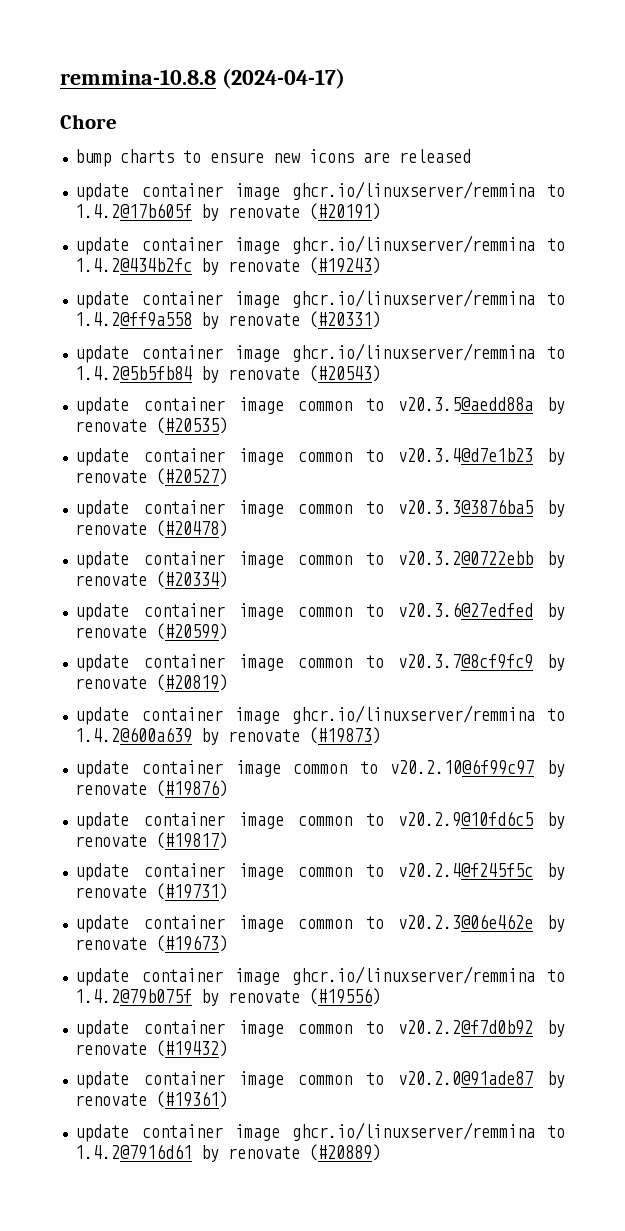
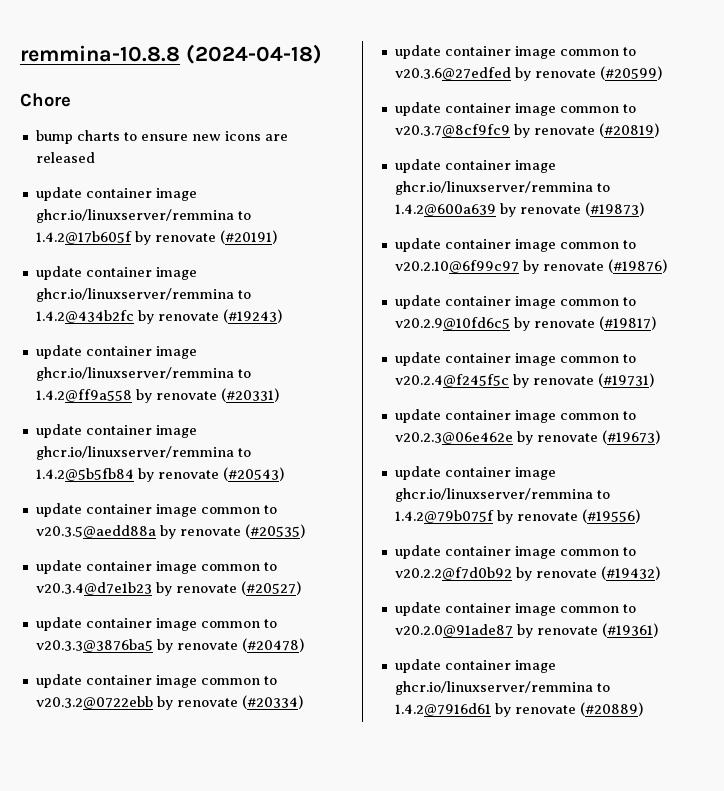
- remmina-10.8.8 (2024-04-17)
+ remmina-10.8.8 (2024-04-18)

